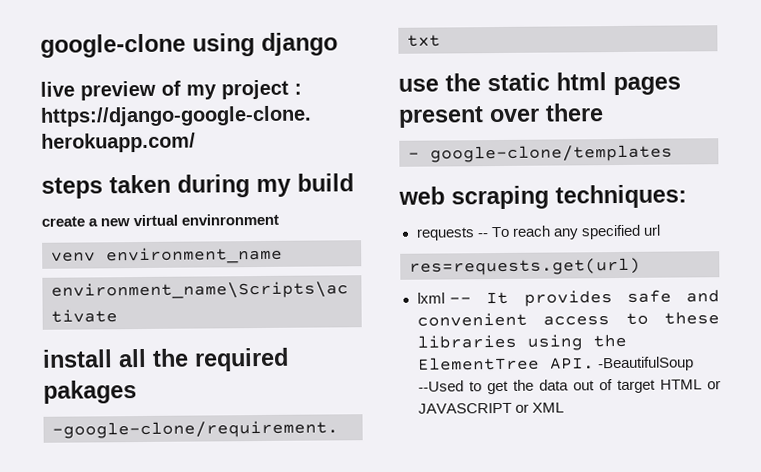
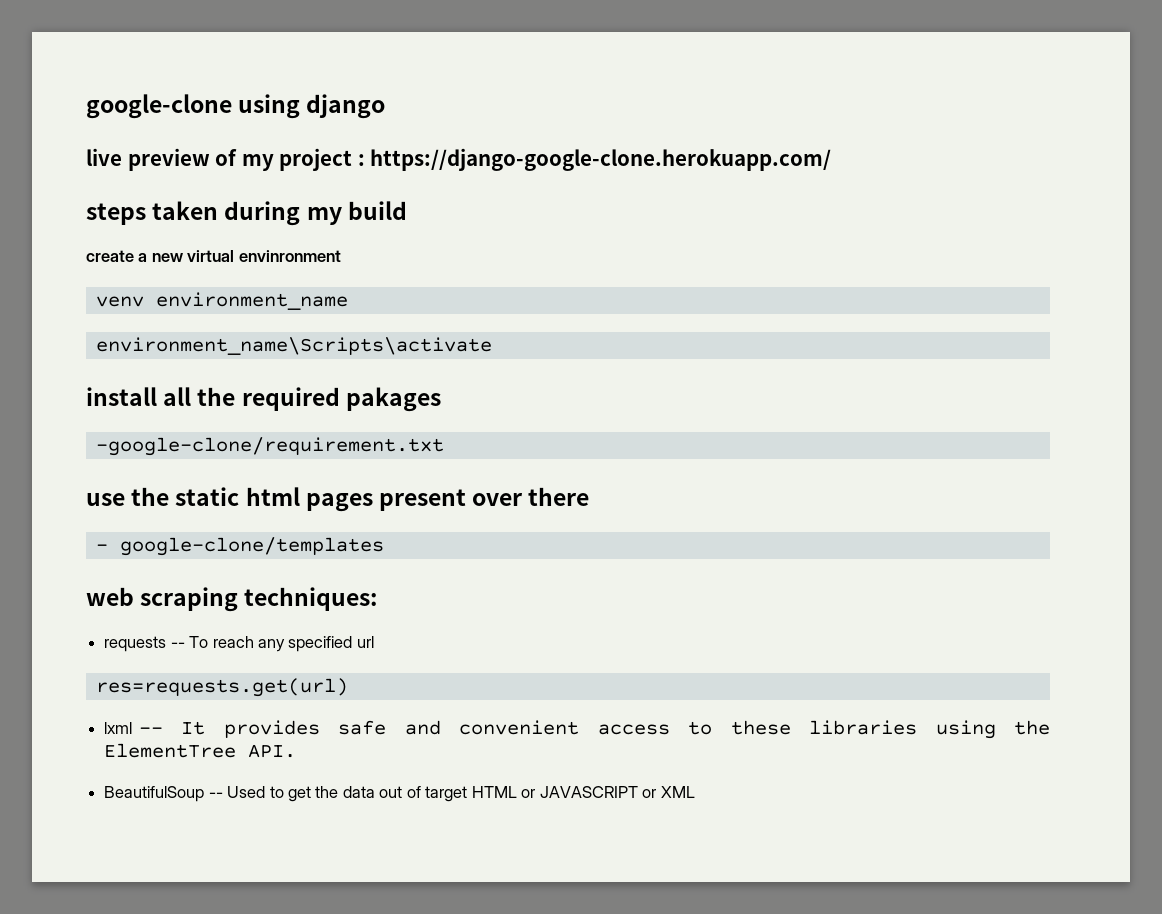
- lxml -- It provides safe and convenient access to these libraries using the ElementTree API. -BeautifulSoup --Used to get the data out of target HTML or JAVASCRIPT or XML
+ lxml -- It provides safe and convenient access to these libraries using the ElementTree API.
+ BeautifulSoup -- Used to get the data out of target HTML or JAVASCRIPT or XML

